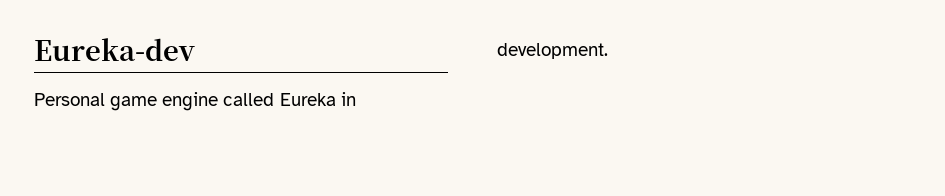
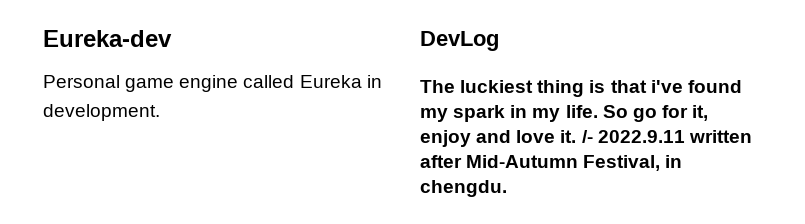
+ DevLog
+ The luckiest thing is that i've found my spark in my life. So go for it, enjoy and love it. /- 2022.9.11 written after Mid-Autumn Festival, in chengdu.

